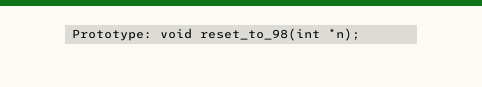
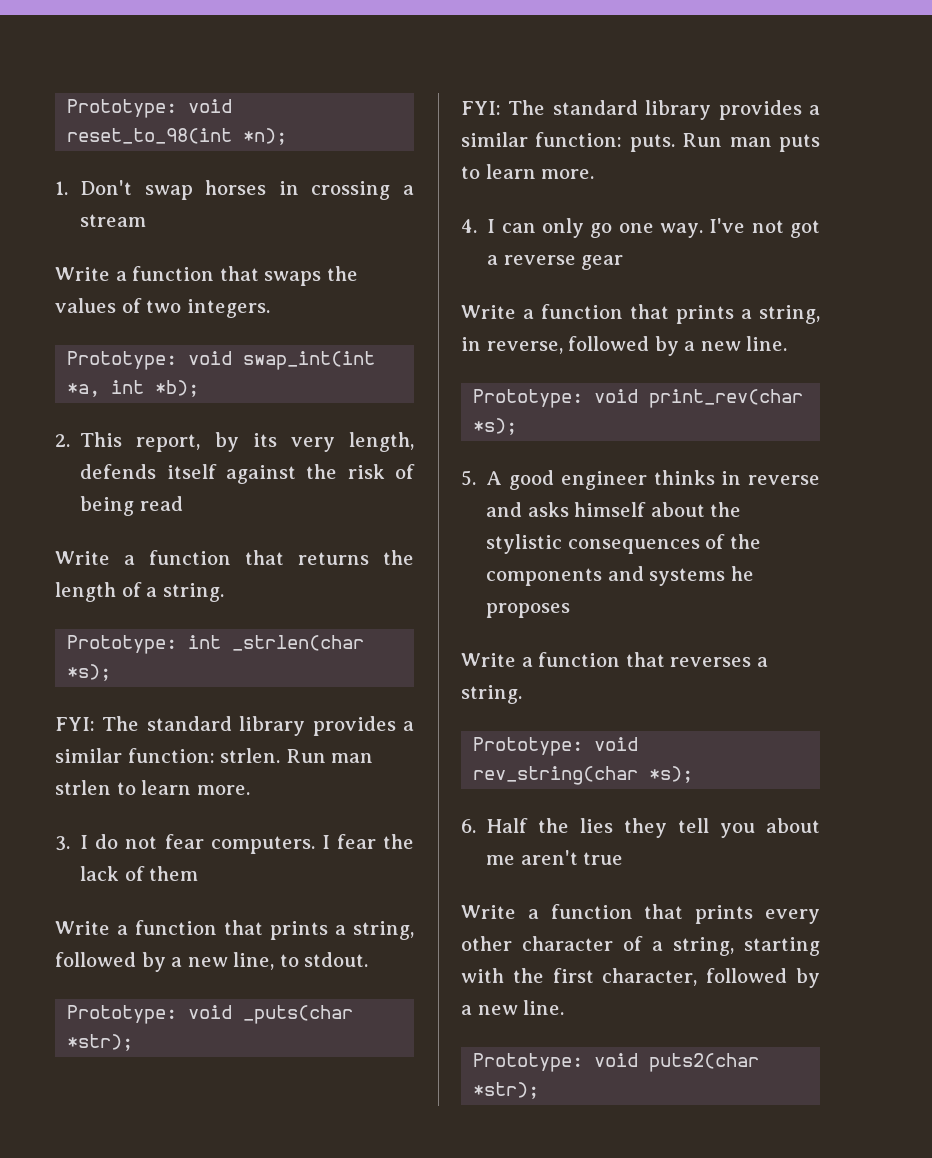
+ 1. Don't swap horses in crossing a stream
+ Write a function that swaps the values of two integers.
+ Prototype: void swap_int(int *a, int *b);
+ 2. This report, by its very length, defends itself against the risk of being read
+ Write a function that returns the length of a string.
+ Prototype: int _strlen(char *s);
+ FYI: The standard library provides a similar function: strlen. Run man strlen to learn more.
+ 3. I do not fear computers. I fear the lack of them
+ Write a function that prints a string, followed by a new line, to stdout.
+ Prototype: void _puts(char *str);
+ FYI: The standard library provides a similar function: puts. Run man puts to learn more.
+ 4. I can only go one way. I've not got a reverse gear
+ Write a function that prints a string, in reverse, followed by a new line.
+ Prototype: void print_rev(char *s);
+ 5. A good engineer thinks in reverse and asks himself about the stylistic consequences of the components and systems he proposes
+ Write a function that reverses a string.
+ Prototype: void rev_string(char *s);
+ 6. Half the lies they tell you about me aren't true
+ Write a function that prints every other character of a string, starting with the first character, followed by a new line.
+ Prototype: void puts2(char *str);

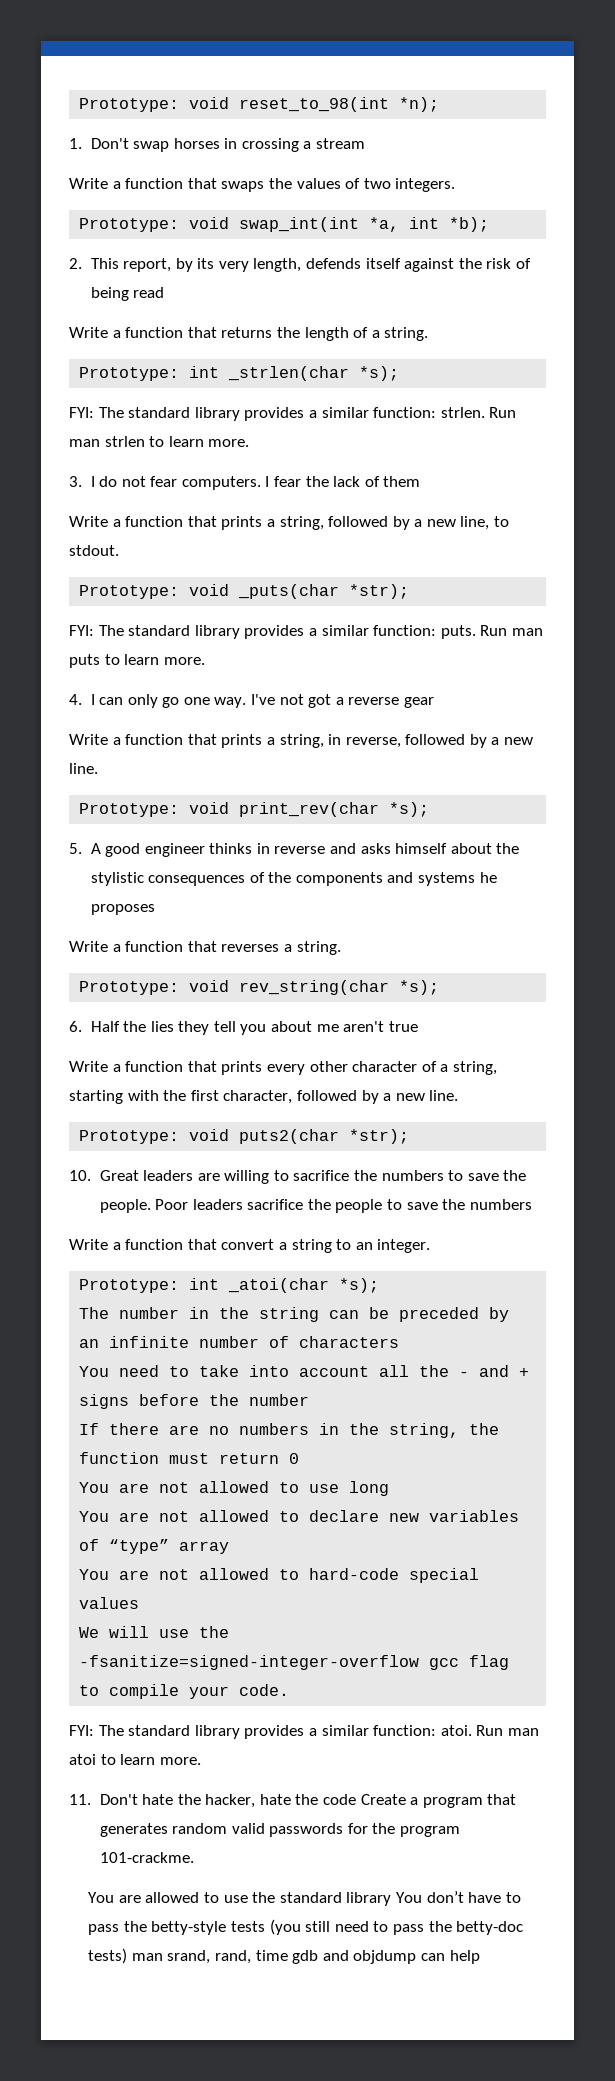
+ 10. Great leaders are willing to sacrifice the numbers to save the people. Poor leaders sacrifice the people to save the numbers
+ Write a function that convert a string to an integer.
+ Prototype: int _atoi(char *s);
+ The number in the string can be preceded by an infinite number of characters
+ You need to take into account all the - and + signs before the number
+ If there are no numbers in the string, the function must return 0
+ You are not allowed to use long
+ You are not allowed to declare new variables of “type” array
+ You are not allowed to hard-code special values
+ We will use the -fsanitize=signed-integer-overflow gcc flag to compile your code.
+ FYI: The standard library provides a similar function: atoi. Run man atoi to learn more.
+ 11. Don't hate the hacker, hate the code Create a program that generates random valid passwords for the program 101-crackme.
+ You are allowed to use the standard library You don’t have to pass the betty-style tests (you still need to pass the betty-doc tests) man srand, rand, time gdb and objdump can help

